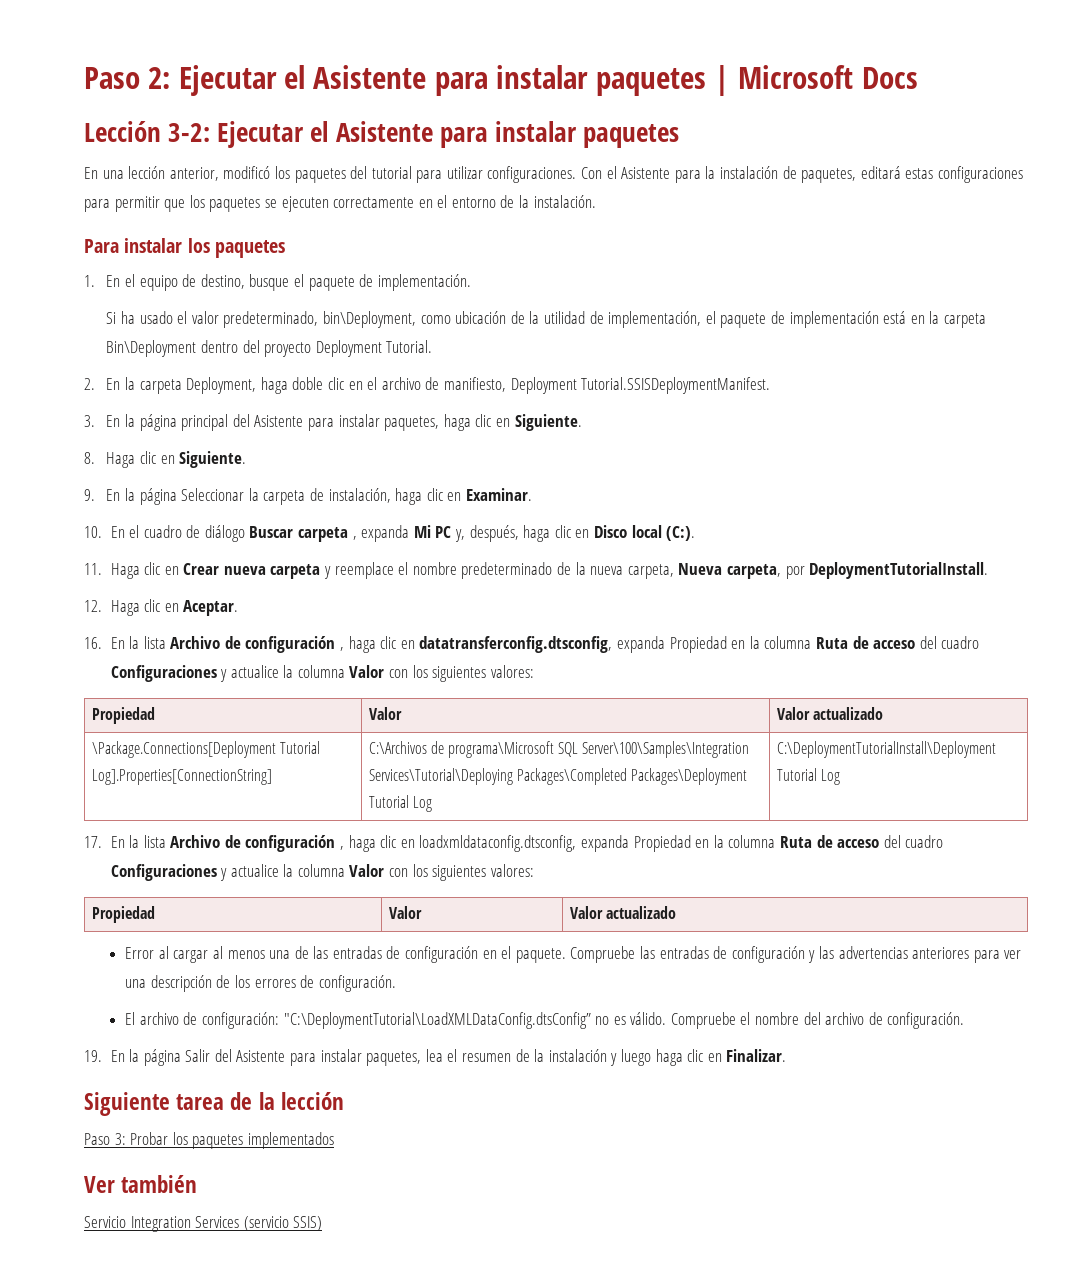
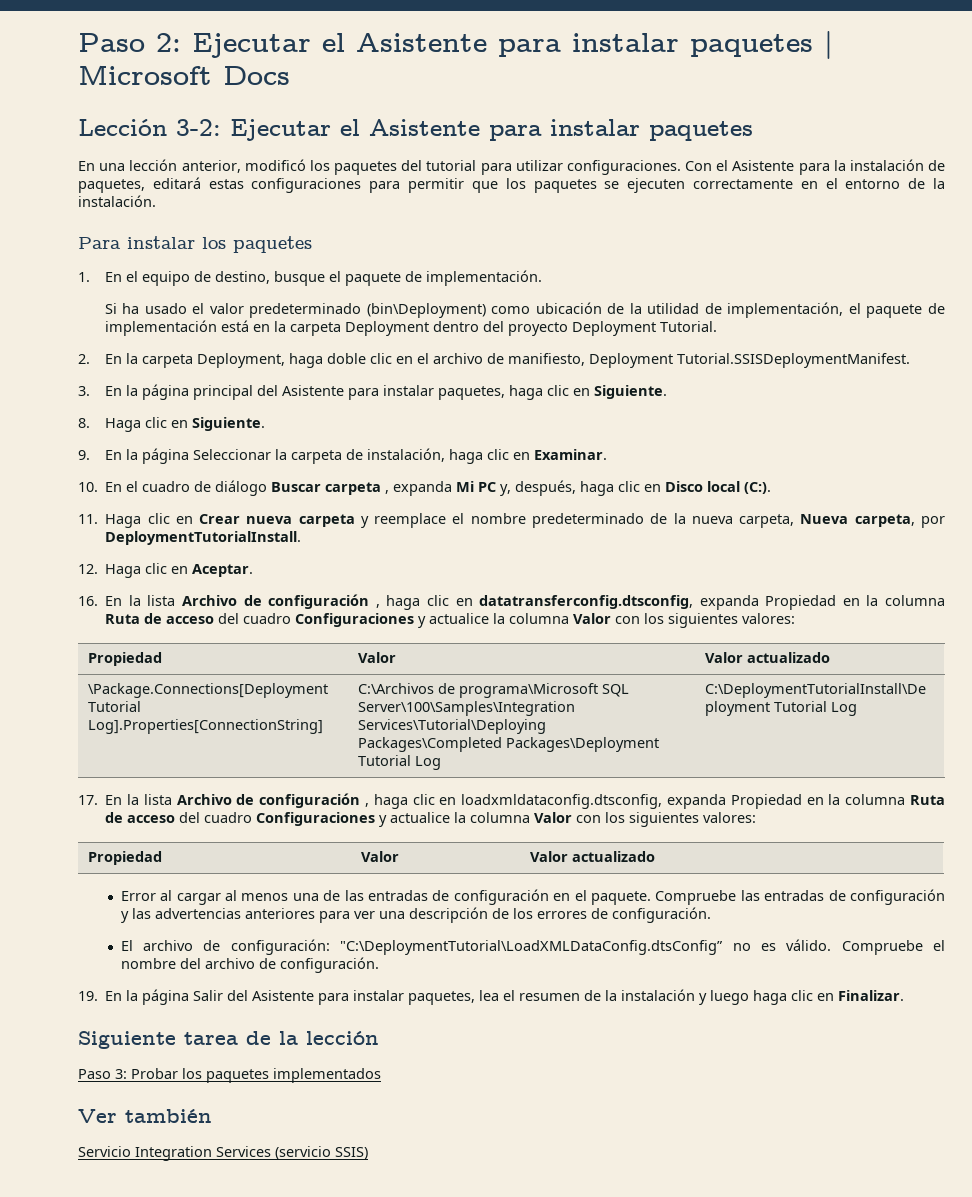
- Si ha usado el valor predeterminado, bin\Deployment, como ubicación de la utilidad de implementación, el paquete de implementación está en la carpeta Bin\Deployment dentro del proyecto Deployment Tutorial.
+ Si ha usado el valor predeterminado (bin\Deployment) como ubicación de la utilidad de implementación, el paquete de implementación está en la carpeta Deployment dentro del proyecto Deployment Tutorial.

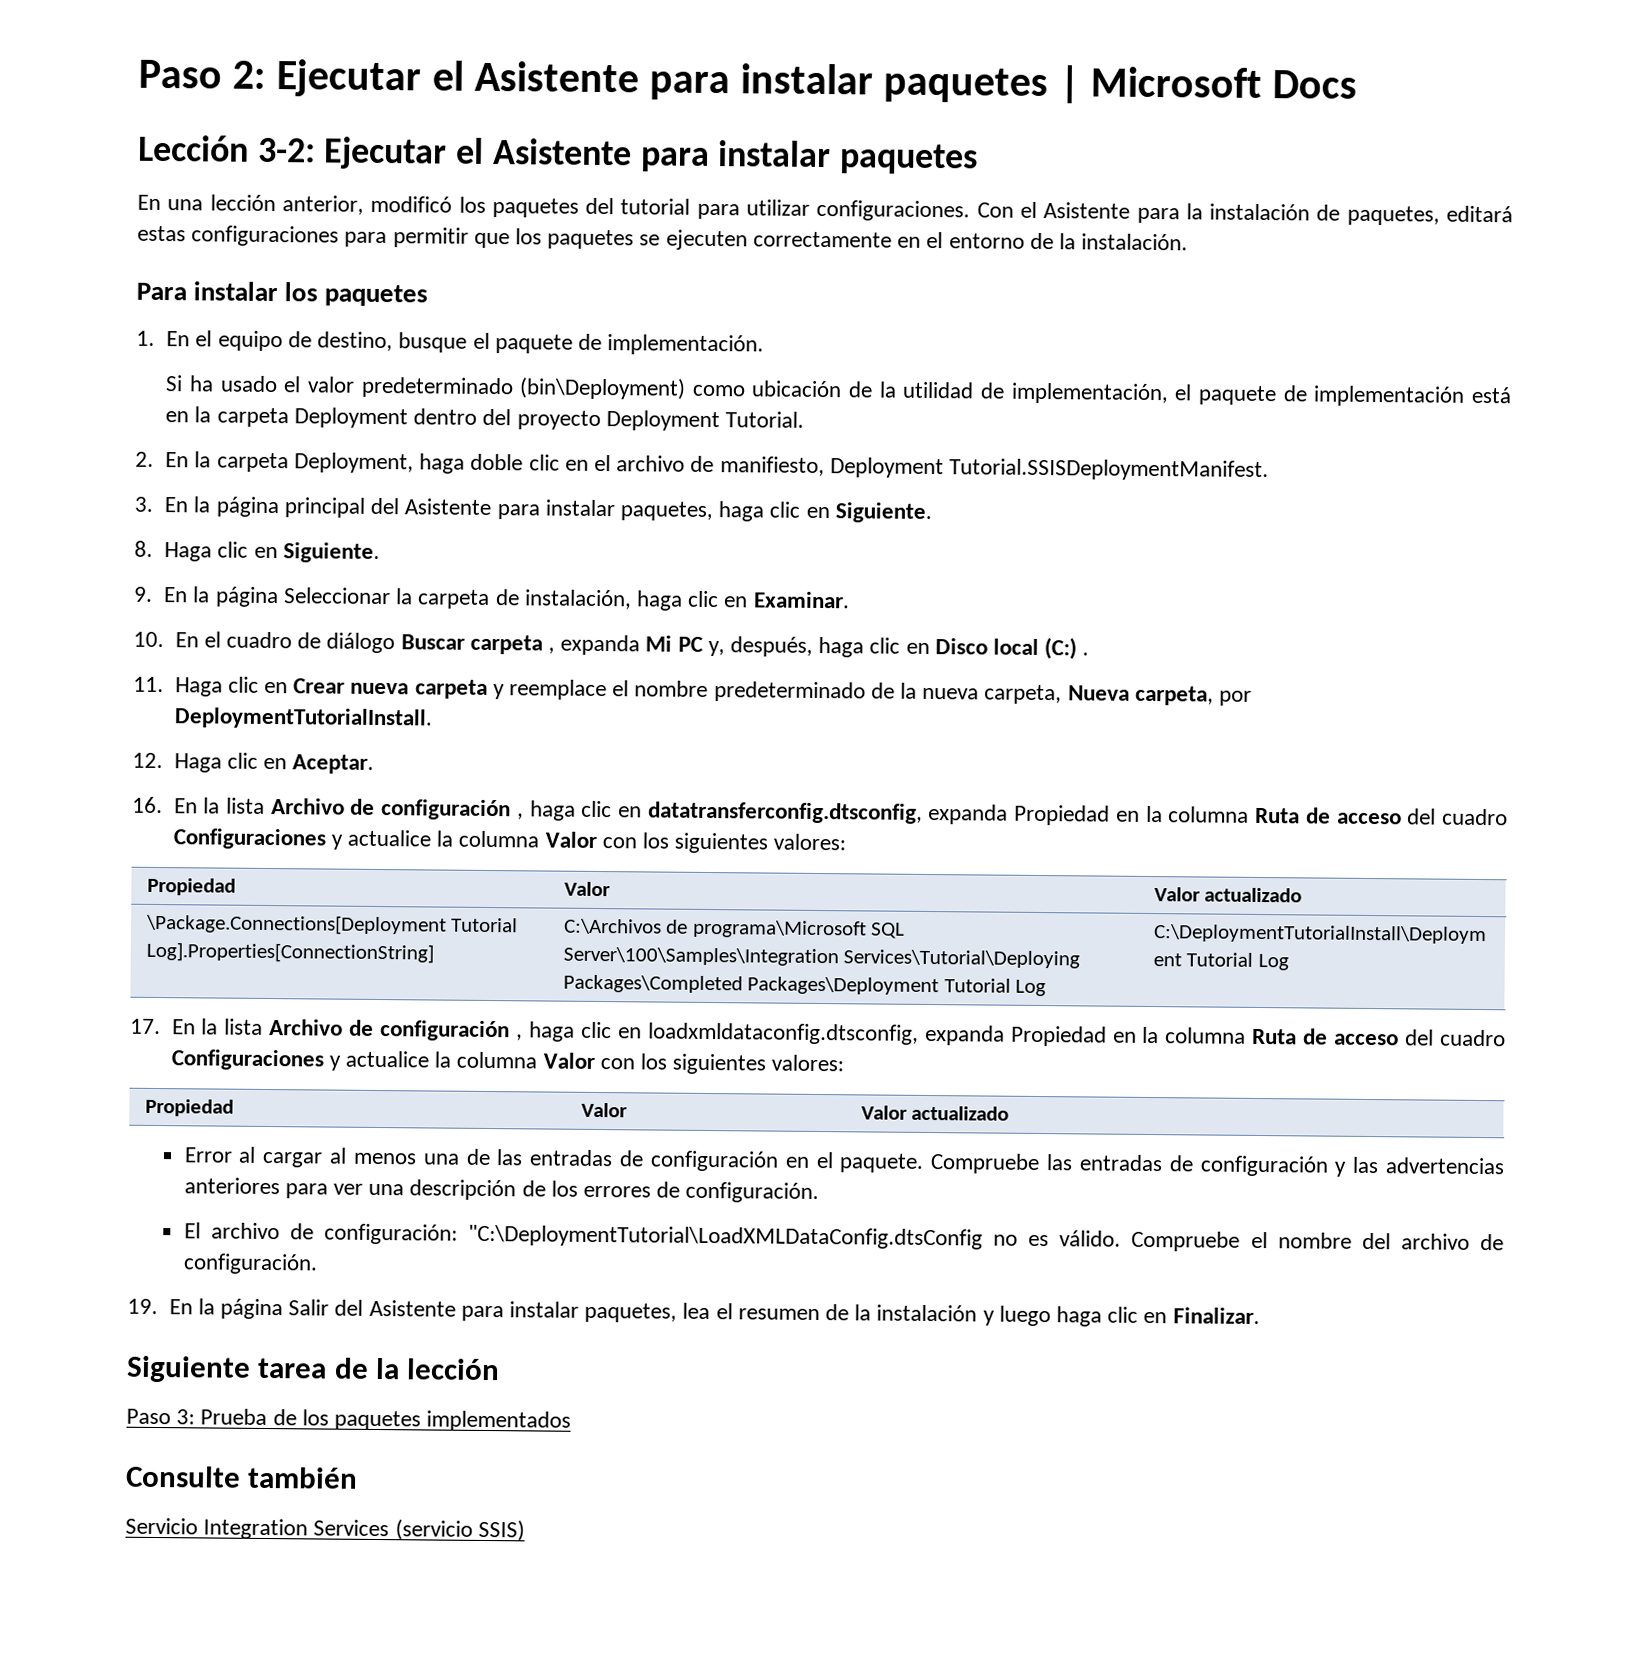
- 10. En el cuadro de diálogo Buscar carpeta , expanda Mi PC y, después, haga clic en Disco local (C:).
+ 10. En el cuadro de diálogo Buscar carpeta , expanda Mi PC y, después, haga clic en Disco local (C:) .
- El archivo de configuración: "C:\DeploymentTutorial\LoadXMLDataConfig.dtsConfig” no es válido.
+ El archivo de configuración: "C:\DeploymentTutorial\LoadXMLDataConfig.dtsConfig no es válido.
- Paso 3: Probar los paquetes implementados
+ Paso 3: Prueba de los paquetes implementados
- Ver también
+ Consulte también

